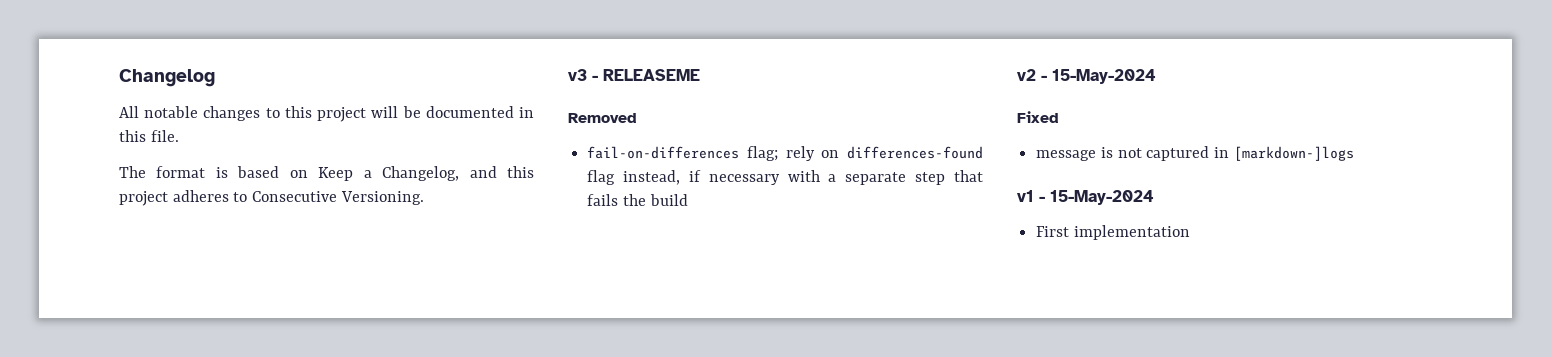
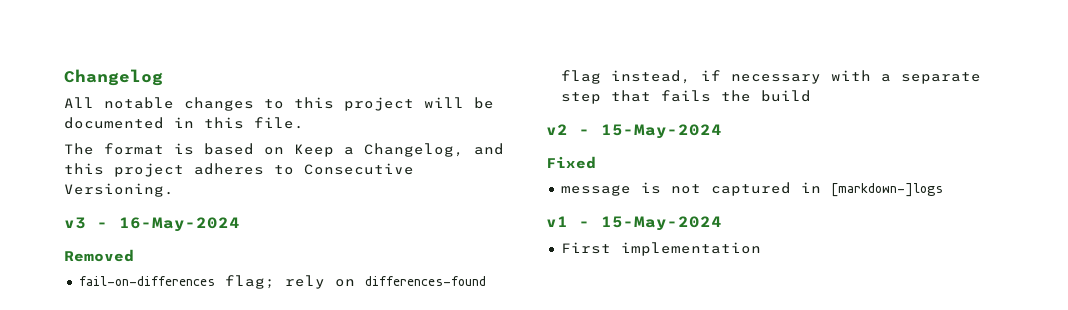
- v3 - RELEASEME
+ v3 - 16-May-2024

